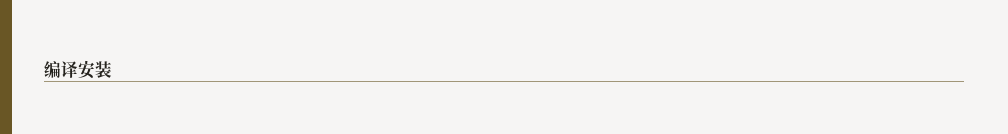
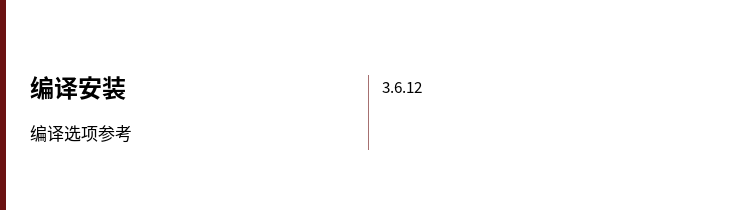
+ 编译选项参考
+ 3.6.12

